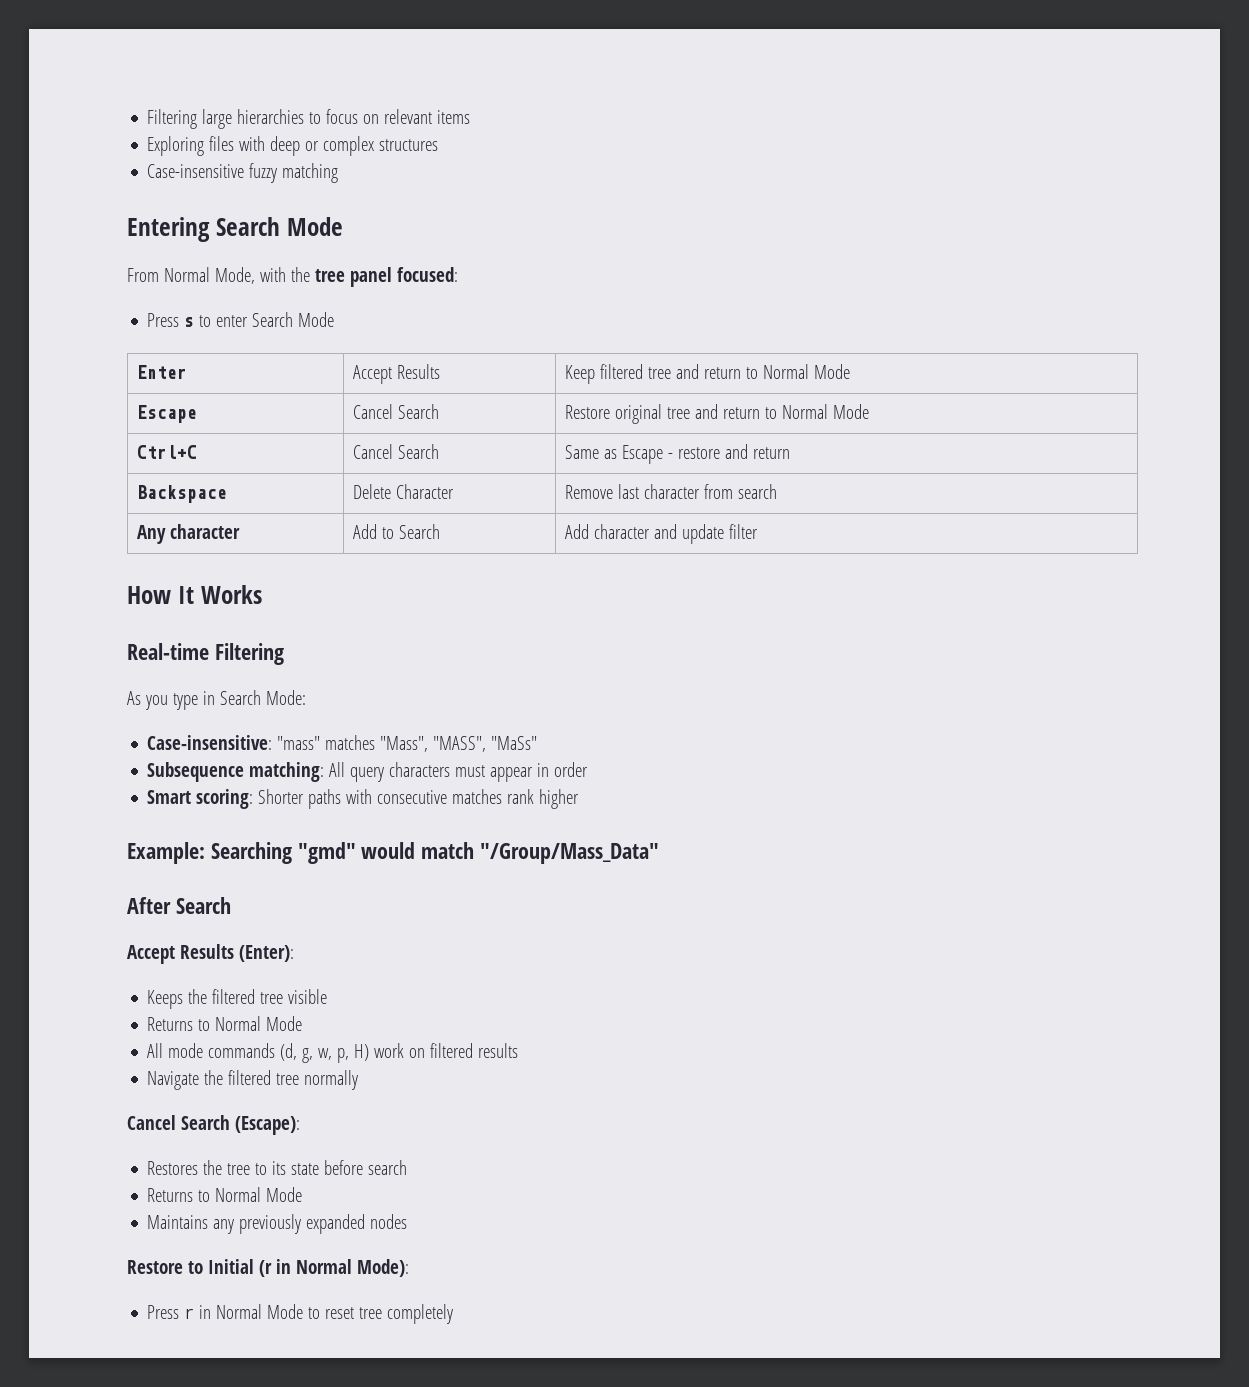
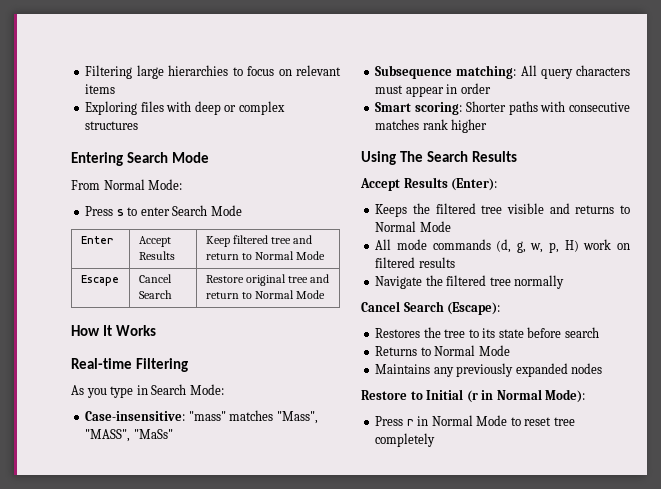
- Case-insensitive fuzzy matching
- From Normal Mode, with the tree panel focused:
+ From Normal Mode:
- Ctrl+C | Cancel Search | Same as Escape - restore and return
- Backspace | Delete Character | Remove last character from search
- Any character | Add to Search | Add character and update filter
- Example: Searching "gmd" would match "/Group/Mass_Data"
- After Search
+ Using The Search Results
- Keeps the filtered tree visible
- Returns to Normal Mode
+ Keeps the filtered tree visible and returns to Normal Mode

